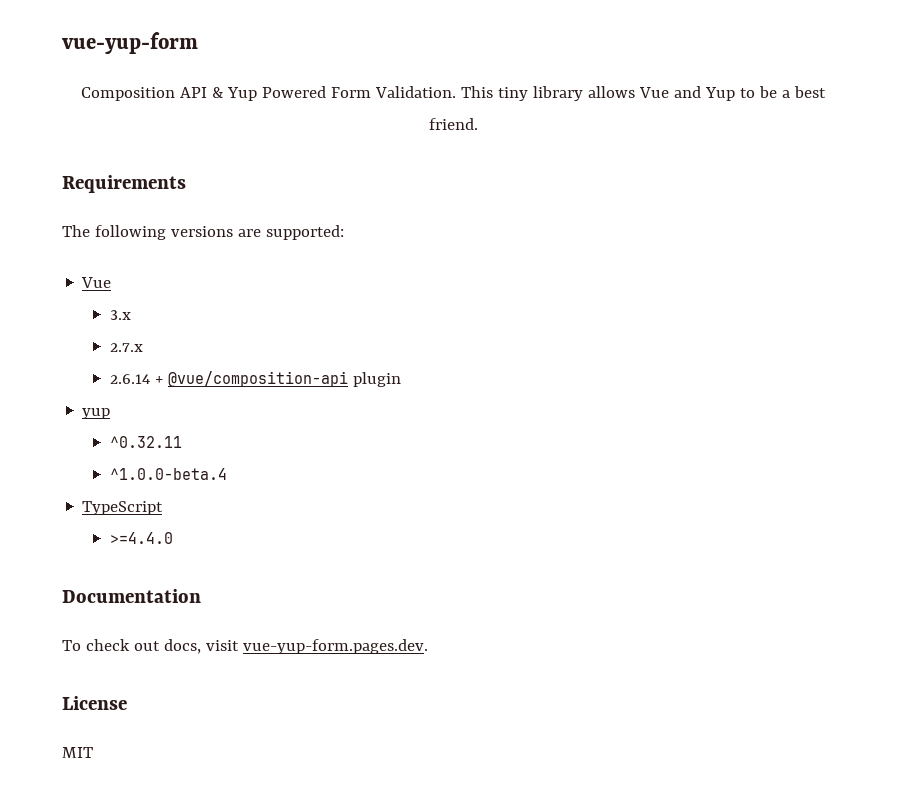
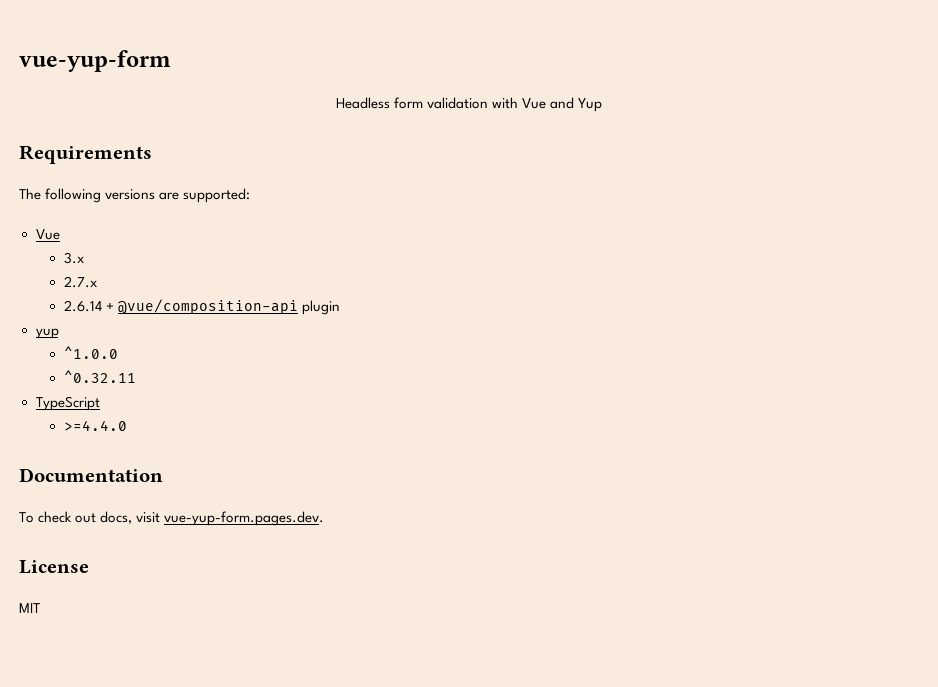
- Composition API & Yup Powered Form Validation. This tiny library allows Vue and Yup to be a best friend.
+ Headless form validation with Vue and Yup
+ ^1.0.0
- ^1.0.0-beta.4

